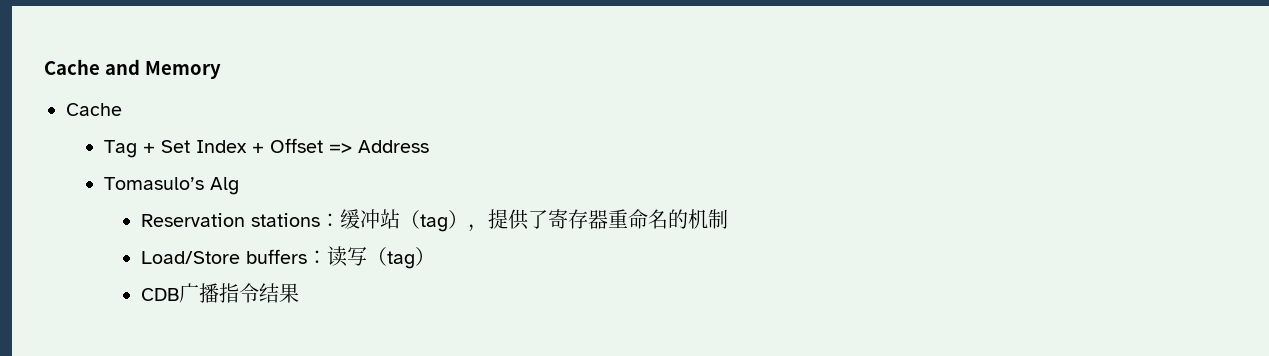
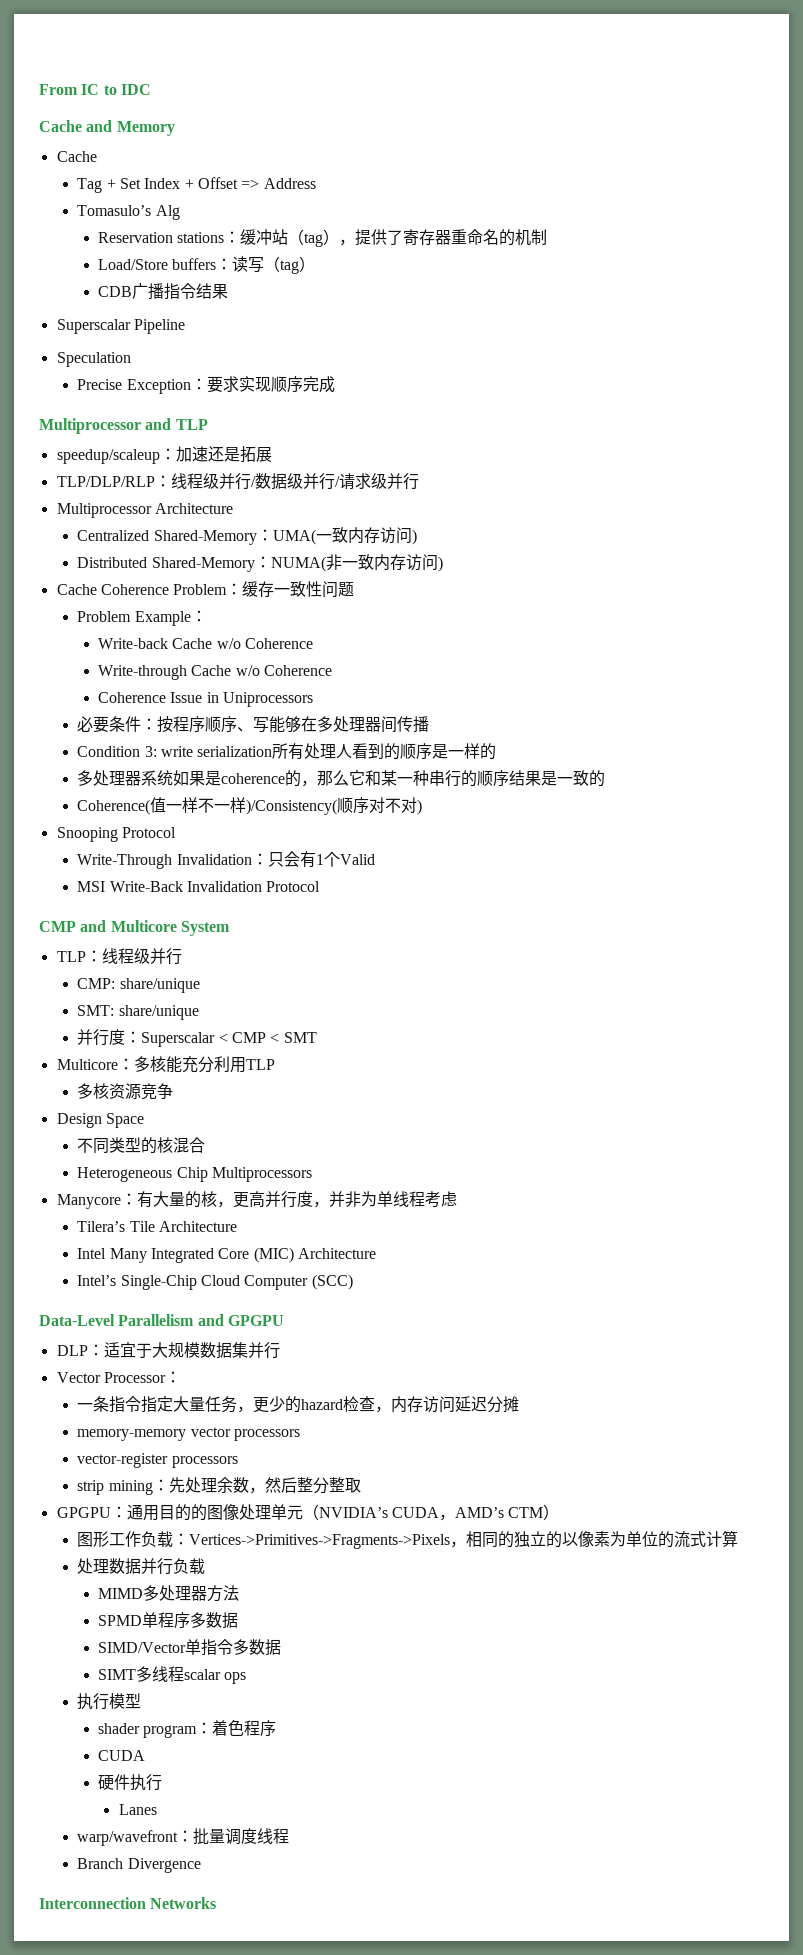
+ From IC to IDC
+ Superscalar Pipeline
+ Speculation
+ Precise Exception：要求实现顺序完成
+ Multiprocessor and TLP
+ speedup/scaleup：加速还是拓展
+ TLP/DLP/RLP：线程级并行/数据级并行/请求级并行
+ Multiprocessor Architecture
+ Centralized Shared-Memory：UMA(一致内存访问)
+ Distributed Shared-Memory：NUMA(非一致内存访问)
+ Cache Coherence Problem：缓存一致性问题
+ Problem Example：
+ Write-back Cache w/o Coherence
+ Write-through Cache w/o Coherence
+ Coherence Issue in Uniprocessors
+ 必要条件：按程序顺序、写能够在多处理器间传播
+ Condition 3: write serialization所有处理人看到的顺序是一样的
+ 多处理器系统如果是coherence的，那么它和某一种串行的顺序结果是一致的
+ Coherence(值一样不一样)/Consistency(顺序对不对)
+ Snooping Protocol
+ Write-Through Invalidation：只会有1个Valid
+ MSI Write-Back Invalidation Protocol
+ CMP and Multicore System
+ TLP：线程级并行
+ CMP: share/unique
+ SMT: share/unique
+ 并行度：Superscalar < CMP < SMT
+ Multicore：多核能充分利用TLP
+ 多核资源竞争
+ Design Space
+ 不同类型的核混合
+ Heterogeneous Chip Multiprocessors
+ Manycore：有大量的核，更高并行度，并非为单线程考虑
+ Tilera’s Tile Architecture
+ Intel Many Integrated Core (MIC) Architecture
+ Intel’s Single-Chip Cloud Computer (SCC)
+ Data-Level Parallelism and GPGPU
+ DLP：适宜于大规模数据集并行
+ Vector Processor：
+ 一条指令指定大量任务，更少的hazard检查，内存访问延迟分摊
+ memory-memory vector processors
+ vector-register processors
+ strip mining：先处理余数，然后整分整取
+ GPGPU：通用目的的图像处理单元（NVIDIA’s CUDA，AMD’s CTM）
+ 图形工作负载：Vertices->Primitives->Fragments->Pixels，相同的独立的以像素为单位的流式计算
+ 处理数据并行负载
+ MIMD多处理器方法
+ SPMD单程序多数据
+ SIMD/Vector单指令多数据
+ SIMT多线程scalar ops
+ 执行模型
+ shader program：着色程序
+ CUDA
+ 硬件执行
+ Lanes
+ warp/wavefront：批量调度线程
+ Branch Divergence
+ Interconnection Networks

